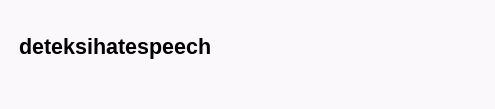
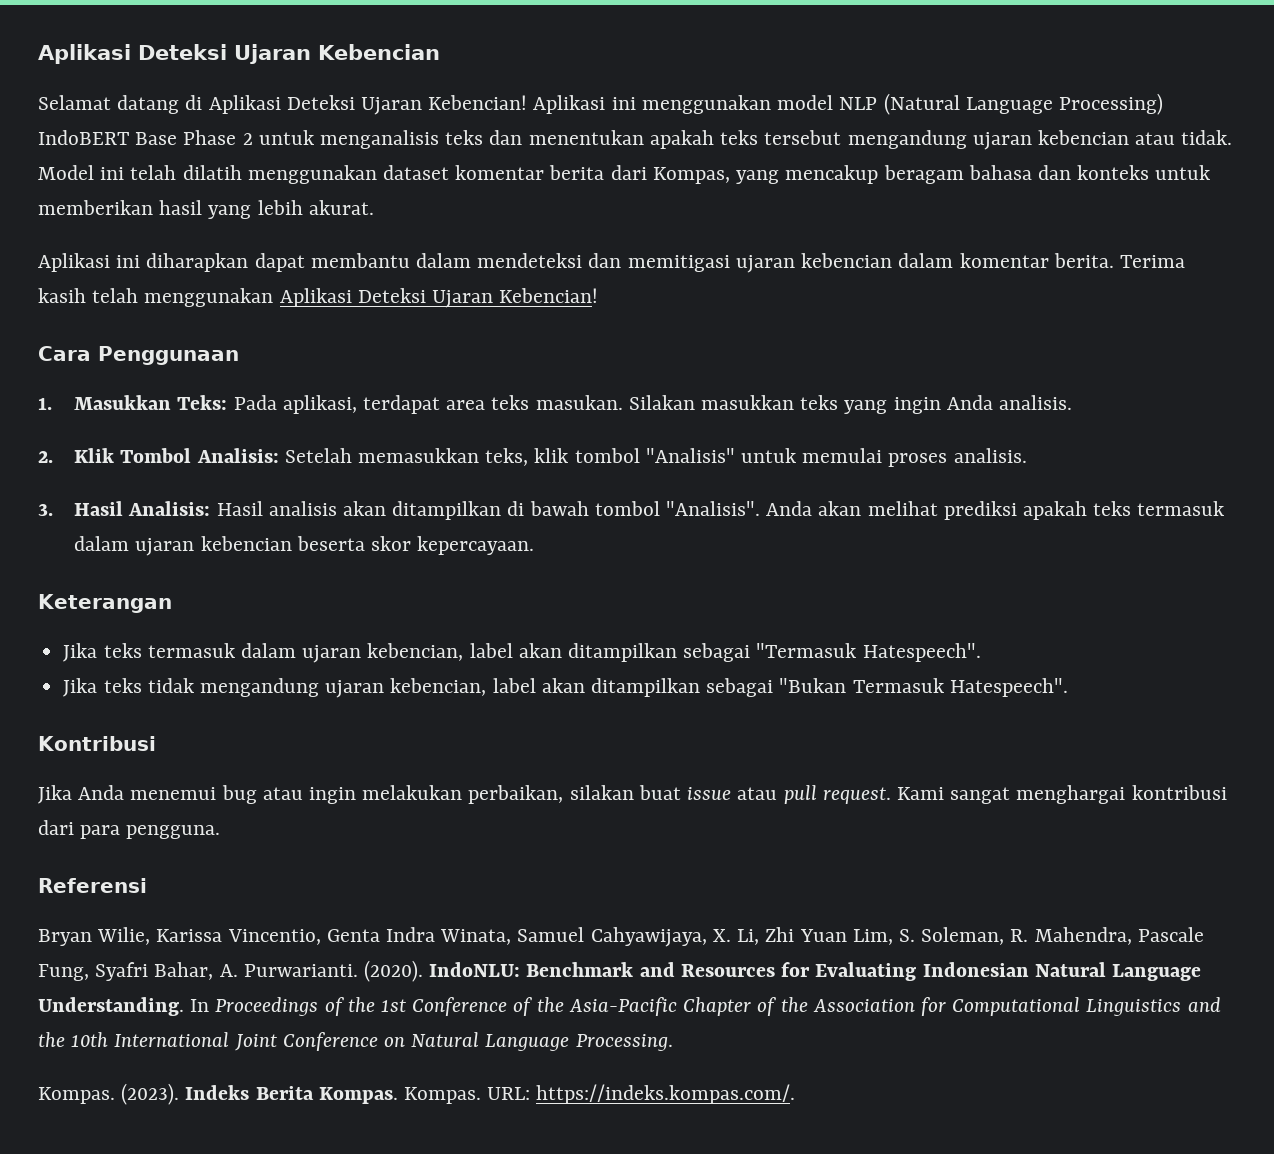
- deteksihatespeech
+ Aplikasi Deteksi Ujaran Kebencian
+ Selamat datang di Aplikasi Deteksi Ujaran Kebencian! Aplikasi ini menggunakan model NLP (Natural Language Processing) IndoBERT Base Phase 2 untuk menganalisis teks dan menentukan apakah teks tersebut mengandung ujaran kebencian atau tidak. Model ini telah dilatih menggunakan dataset komentar berita dari Kompas, yang mencakup beragam bahasa dan konteks untuk memberikan hasil yang lebih akurat.
+ Aplikasi ini diharapkan dapat membantu dalam mendeteksi dan memitigasi ujaran kebencian dalam komentar berita. Terima kasih telah menggunakan Aplikasi Deteksi Ujaran Kebencian!
+ Cara Penggunaan
+ 1. Masukkan Teks: Pada aplikasi, terdapat area teks masukan. Silakan masukkan teks yang ingin Anda analisis.
+ 2. Klik Tombol Analisis: Setelah memasukkan teks, klik tombol "Analisis" untuk memulai proses analisis.
+ 3. Hasil Analisis: Hasil analisis akan ditampilkan di bawah tombol "Analisis". Anda akan melihat prediksi apakah teks termasuk dalam ujaran kebencian beserta skor kepercayaan.
+ Keterangan
+ Jika teks termasuk dalam ujaran kebencian, label akan ditampilkan sebagai "Termasuk Hatespeech".
+ Jika teks tidak mengandung ujaran kebencian, label akan ditampilkan sebagai "Bukan Termasuk Hatespeech".
+ Kontribusi
+ Jika Anda menemui bug atau ingin melakukan perbaikan, silakan buat issue atau pull request. Kami sangat menghargai kontribusi dari para pengguna.
+ Referensi
+ Bryan Wilie, Karissa Vincentio, Genta Indra Winata, Samuel Cahyawijaya, X. Li, Zhi Yuan Lim, S. Soleman, R. Mahendra, Pascale Fung, Syafri Bahar, A. Purwarianti. (2020). IndoNLU: Benchmark and Resources for Evaluating Indonesian Natural Language Understanding. In Proceedings of the 1st Conference of the Asia-Pacific Chapter of the Association for Computational Linguistics and the 10th International Joint Conference on Natural Language Processing.
+ Kompas. (2023). Indeks Berita Kompas. Kompas. URL: https://indeks.kompas.com/.

